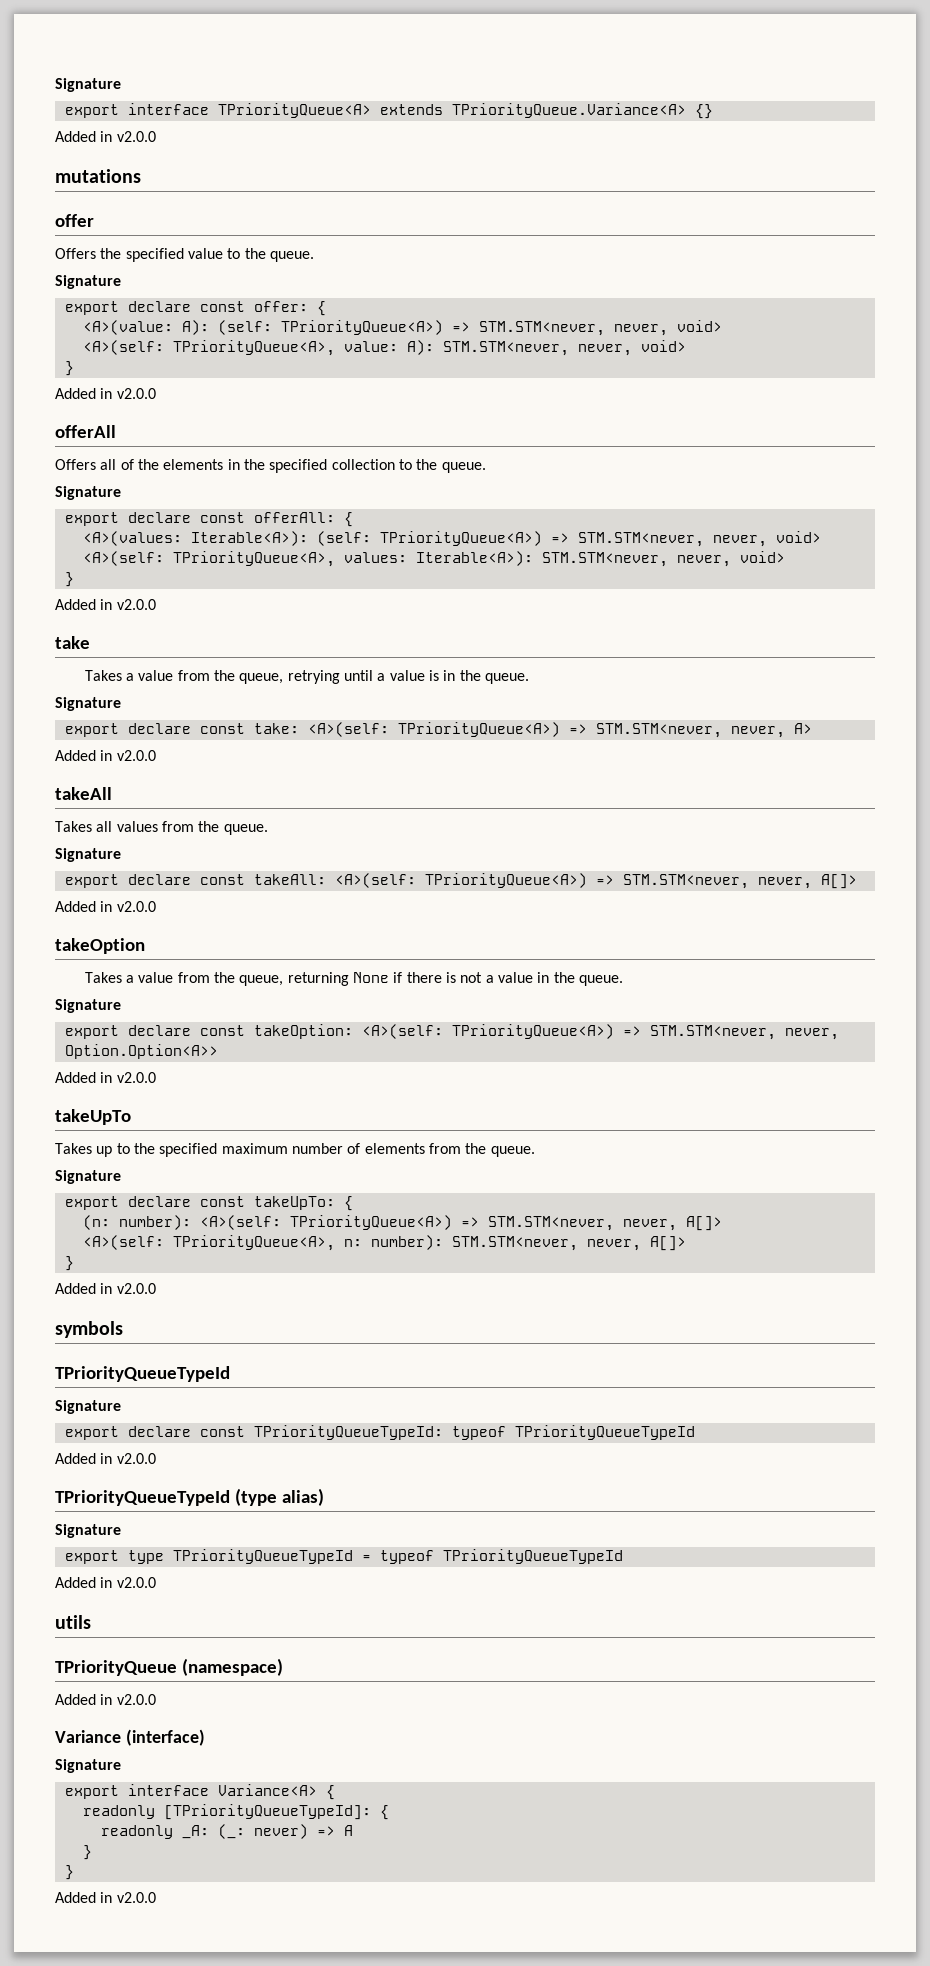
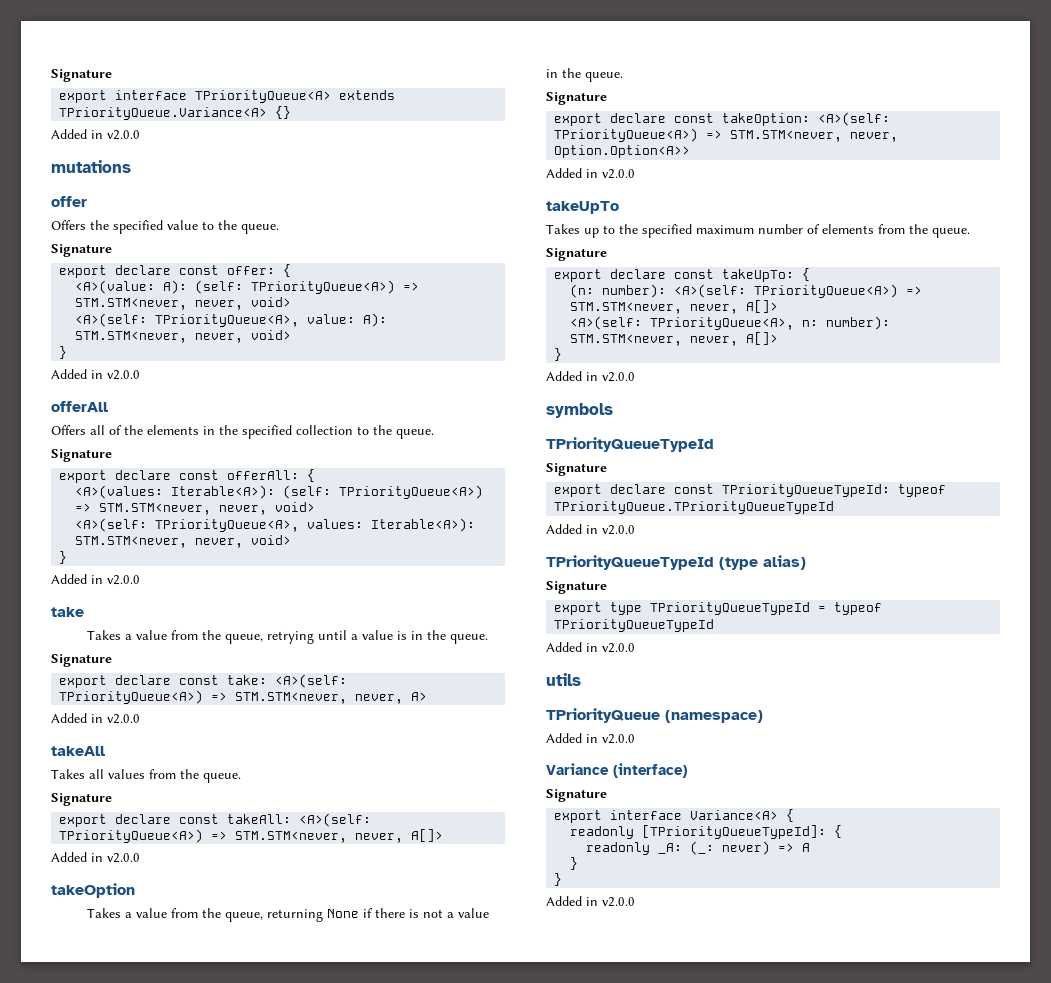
- export declare const TPriorityQueueTypeId: typeof TPriorityQueueTypeId
+ export declare const TPriorityQueueTypeId: typeof TPriorityQueue.TPriorityQueueTypeId

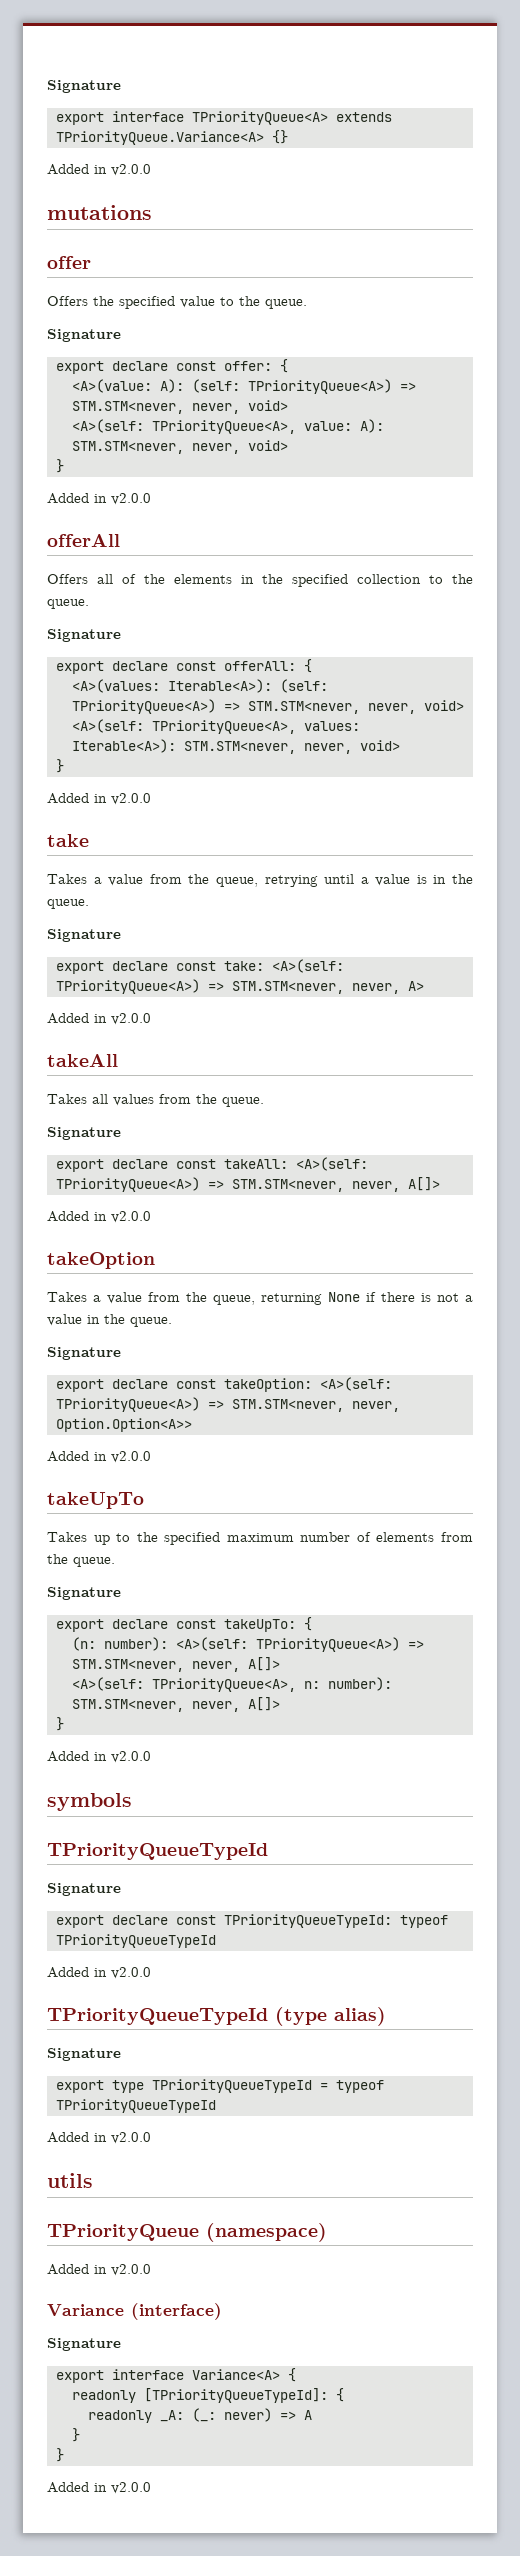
- export declare const TPriorityQueueTypeId: typeof TPriorityQueue.TPriorityQueueTypeId
+ export declare const TPriorityQueueTypeId: typeof TPriorityQueueTypeId

